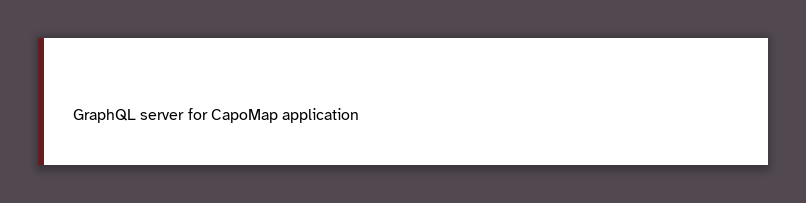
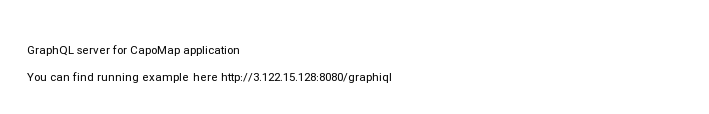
+ You can find running example here http://3.122.15.128:8080/graphiql

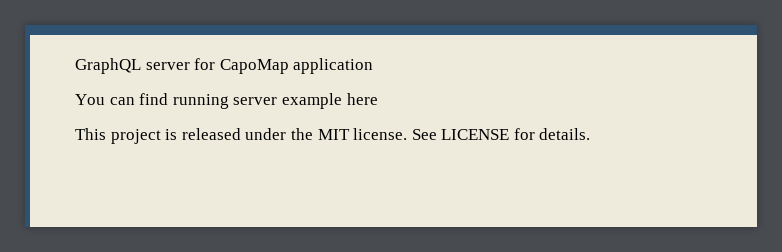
- You can find running example here http://3.122.15.128:8080/graphiql
+ You can find running server example here
+ This project is released under the MIT license. See LICENSE for details.

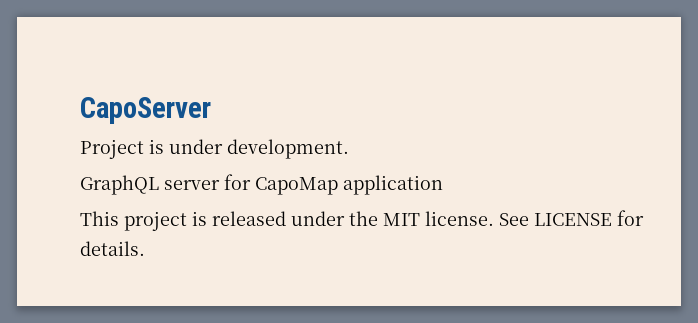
+ CapoServer
+ Project is under development.
- You can find running server example here

